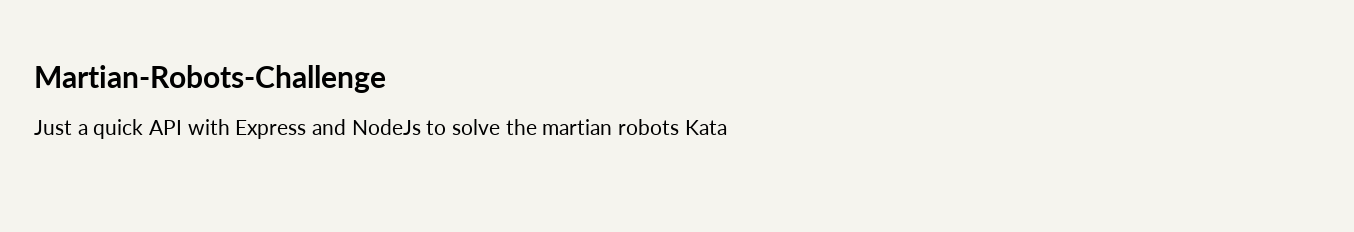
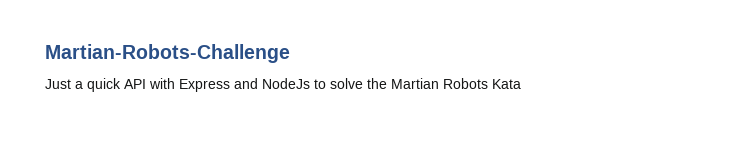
- Just a quick API with Express and NodeJs to solve the martian robots Kata
+ Just a quick API with Express and NodeJs to solve the Martian Robots Kata

